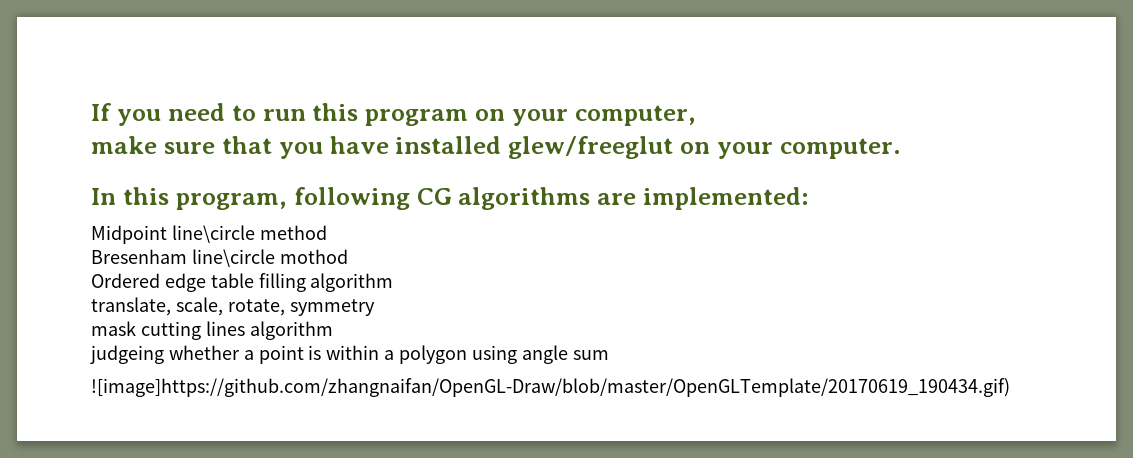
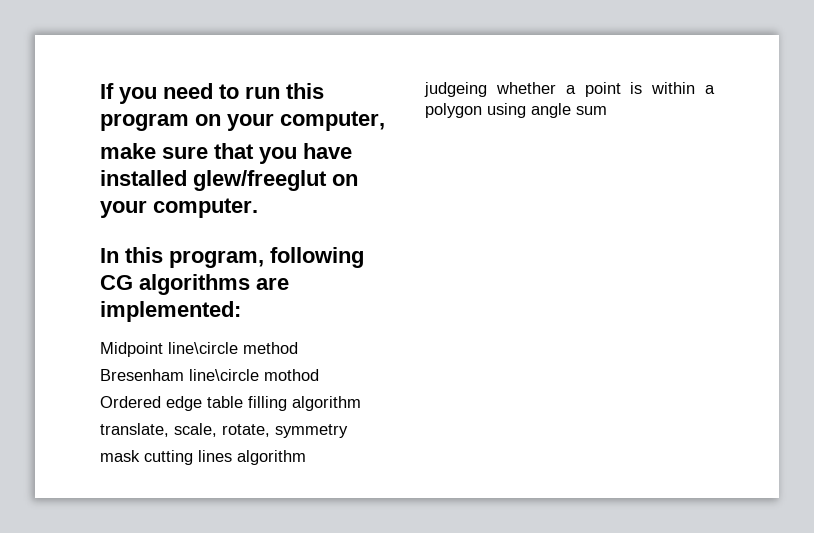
- ![image]https://github.com/zhangnaifan/OpenGL-Draw/blob/master/OpenGLTemplate/20170619_190434.gif)

